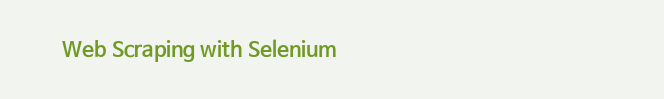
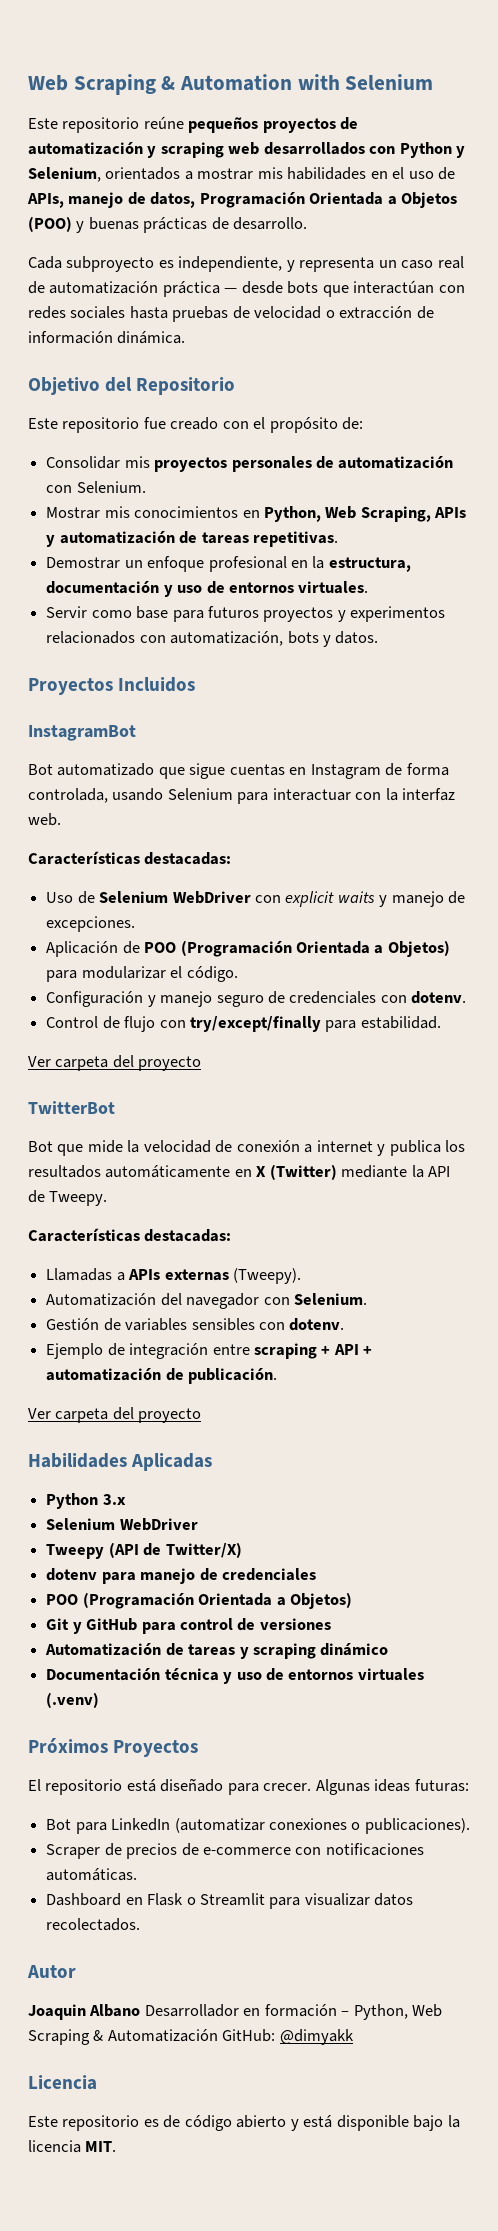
- Web Scraping with Selenium
+ Web Scraping & Automation with Selenium
+ Este repositorio reúne pequeños proyectos de automatización y scraping web desarrollados con Python y Selenium, orientados a mostrar mis habilidades en el uso de APIs, manejo de datos, Programación Orientada a Objetos (POO) y buenas prácticas de desarrollo.
+ Cada subproyecto es independiente, y representa un caso real de automatización práctica — desde bots que interactúan con redes sociales hasta pruebas de velocidad o extracción de información dinámica.
+ Objetivo del Repositorio
+ Este repositorio fue creado con el propósito de:
+ Consolidar mis proyectos personales de automatización con Selenium.
+ Mostrar mis conocimientos en Python, Web Scraping, APIs y automatización de tareas repetitivas.
+ Demostrar un enfoque profesional en la estructura, documentación y uso de entornos virtuales.
+ Servir como base para futuros proyectos y experimentos relacionados con automatización, bots y datos.
+ Proyectos Incluidos
+ InstagramBot
+ Bot automatizado que sigue cuentas en Instagram de forma controlada, usando Selenium para interactuar con la interfaz web.
+ Características destacadas:
+ Uso de Selenium WebDriver con explicit waits y manejo de excepciones.
+ Aplicación de POO (Programación Orientada a Objetos) para modularizar el código.
+ Configuración y manejo seguro de credenciales con dotenv.
+ Control de flujo con try/except/finally para estabilidad.
+ Ver carpeta del proyecto
+ TwitterBot
+ Bot que mide la velocidad de conexión a internet y publica los resultados automáticamente en X (Twitter) mediante la API de Tweepy.
+ Características destacadas:
+ Llamadas a APIs externas (Tweepy).
+ Automatización del navegador con Selenium.
+ Gestión de variables sensibles con dotenv.
+ Ejemplo de integración entre scraping + API + automatización de publicación.
+ Ver carpeta del proyecto
+ Habilidades Aplicadas
+ Python 3.x
+ Selenium WebDriver
+ Tweepy (API de Twitter/X)
+ dotenv para manejo de credenciales
+ POO (Programación Orientada a Objetos)
+ Git y GitHub para control de versiones
+ Automatización de tareas y scraping dinámico
+ Documentación técnica y uso de entornos virtuales (.venv)
+ Próximos Proyectos
+ El repositorio está diseñado para crecer. Algunas ideas futuras:
+ Bot para LinkedIn (automatizar conexiones o publicaciones).
+ Scraper de precios de e-commerce con notificaciones automáticas.
+ Dashboard en Flask o Streamlit para visualizar datos recolectados.
+ Autor
+ Joaquin Albano Desarrollador en formación – Python, Web Scraping & Automatización GitHub: @dimyakk
+ Licencia
+ Este repositorio es de código abierto y está disponible bajo la licencia MIT.

